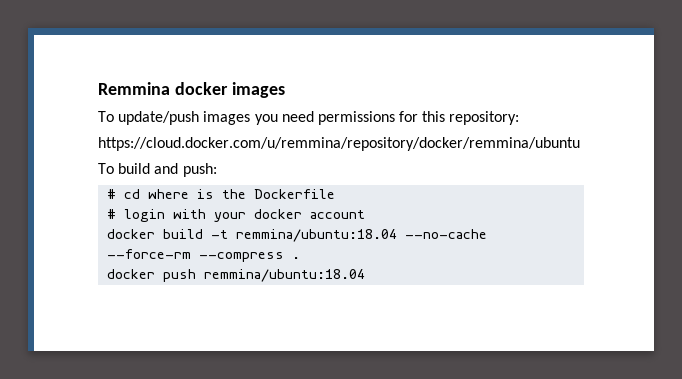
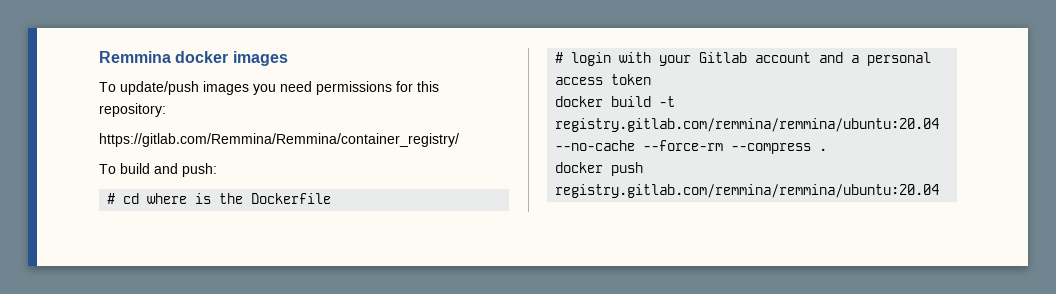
- https://cloud.docker.com/u/remmina/repository/docker/remmina/ubuntu
+ https://gitlab.com/Remmina/Remmina/container_registry/
- # login with your docker account
+ # login with your Gitlab account and a personal access token
- docker build -t remmina/ubuntu:18.04 --no-cache --force-rm --compress .
+ docker build -t registry.gitlab.com/remmina/remmina/ubuntu:20.04 --no-cache --force-rm --compress .
- docker push remmina/ubuntu:18.04
+ docker push registry.gitlab.com/remmina/remmina/ubuntu:20.04

